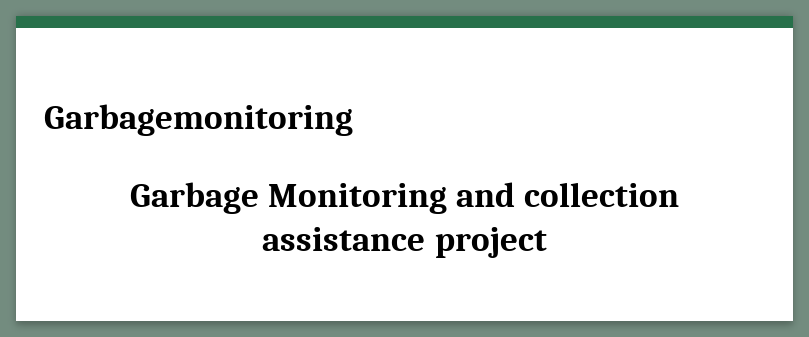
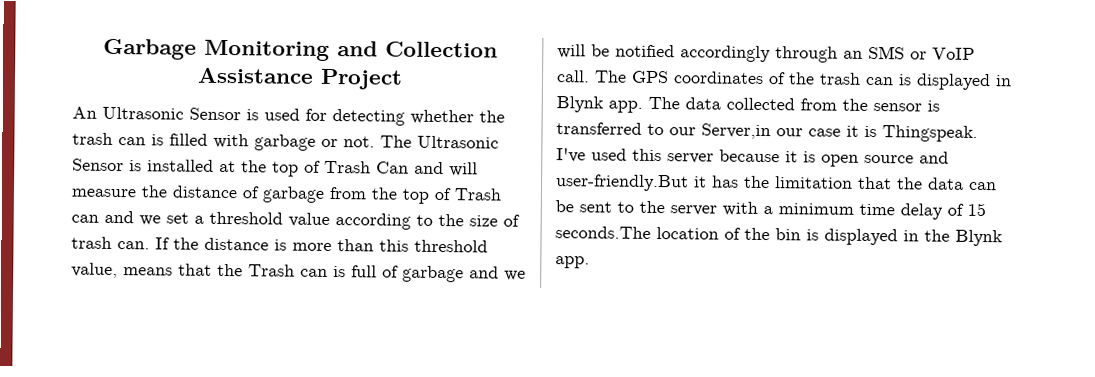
- Garbagemonitoring
- Garbage Monitoring and collection assistance project
+ Garbage Monitoring and Collection Assistance Project
+ An Ultrasonic Sensor is used for detecting whether the trash can is filled with garbage or not. The Ultrasonic Sensor is installed at the top of Trash Can and will measure the distance of garbage from the top of Trash can and we set a threshold value according to the size of trash can. If the distance is more than this threshold value, means that the Trash can is full of garbage and we will be notified accordingly through an SMS or VoIP call. The GPS coordinates of the trash can is displayed in Blynk app. The data collected from the sensor is transferred to our Server,in our case it is Thingspeak. I've used this server because it is open source and user-friendly.But it has the limitation that the data can be sent to the server with a minimum time delay of 15 seconds.The location of the bin is displayed in the Blynk app.

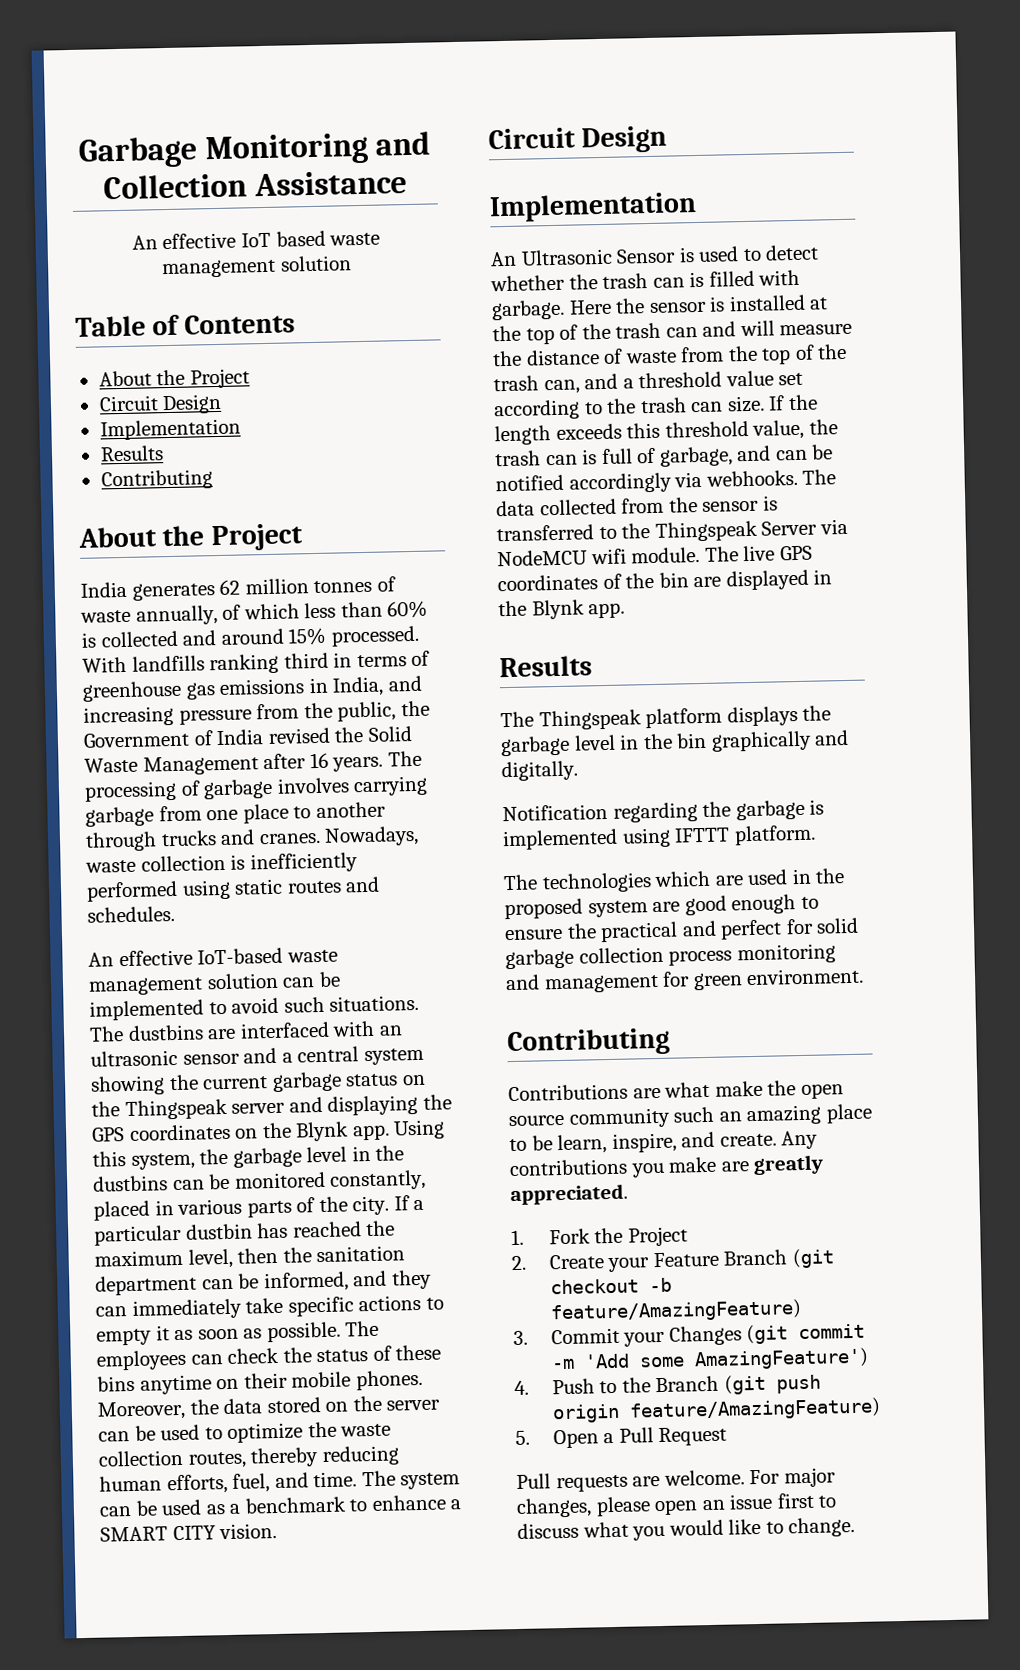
- Garbage Monitoring and Collection Assistance Project
+ Garbage Monitoring and Collection Assistance
+ An effective IoT based waste management solution
+ Table of Contents
+ About the Project
+ Circuit Design
+ Implementation
+ Results
+ Contributing
+ About the Project
+ India generates 62 million tonnes of waste annually, of which less than 60% is collected and around 15% processed. With landfills ranking third in terms of greenhouse gas emissions in India, and increasing pressure from the public, the Government of India revised the Solid Waste Management after 16 years. The processing of garbage involves carrying garbage from one place to another through trucks and cranes. Nowadays, waste collection is inefficiently performed using static routes and schedules.
+ An effective IoT-based waste management solution can be implemented to avoid such situations. The dustbins are interfaced with an ultrasonic sensor and a central system showing the current garbage status on the Thingspeak server and displaying the GPS coordinates on the Blynk app. Using this system, the garbage level in the dustbins can be monitored constantly, placed in various parts of the city. If a particular dustbin has reached the maximum level, then the sanitation department can be informed, and they can immediately take specific actions to empty it as soon as possible. The employees can check the status of these bins anytime on their mobile phones. Moreover, the data stored on the server can be used to optimize the waste collection routes, thereby reducing human efforts, fuel, and time. The system can be used as a benchmark to enhance a SMART CITY vision.
+ Circuit Design
+ Implementation
- An Ultrasonic Sensor is used for detecting whether the trash can is filled with garbage or not. The Ultrasonic Sensor is installed at the top of Trash Can and will measure the distance of garbage from the top of Trash can and we set a threshold value according to the size of trash can. If the distance is more than this threshold value, means that the Trash can is full of garbage and we will be notified accordingly through an SMS or VoIP call. The GPS coordinates of the trash can is displayed in Blynk app.
+ An Ultrasonic Sensor is used to detect whether the trash can is filled with garbage. Here the sensor is installed at the top of the trash can and will measure the distance of waste from the top of the trash can, and a threshold value set according to the trash can size. If the length exceeds this threshold value, the trash can is full of garbage, and can be notified accordingly via webhooks.
- The data collected from the sensor is transferred to our Server,in our case it is Thingspeak. I've used this server because it is open source and user-friendly.But it has the limitation that the data can be sent to the server with a minimum time delay of 15 seconds.The location of the bin is displayed in the Blynk app.
+ The data collected from the sensor is transferred to the Thingspeak Server via NodeMCU wifi module. The live GPS coordinates of the bin are displayed in the Blynk app.
+ Results
+ The Thingspeak platform displays the garbage level in the bin graphically and digitally.
+ Notification regarding the garbage is implemented using IFTTT platform.
+ The technologies which are used in the proposed system are good enough to ensure the practical and perfect for solid garbage collection process monitoring and management for green environment.
+ Contributing
+ Contributions are what make the open source community such an amazing place to be learn, inspire, and create. Any contributions you make are greatly appreciated.
+ 1. Fork the Project
+ 2. Create your Feature Branch (git checkout -b feature/AmazingFeature)
+ 3. Commit your Changes (git commit -m 'Add some AmazingFeature')
+ 4. Push to the Branch (git push origin feature/AmazingFeature)
+ 5. Open a Pull Request
+ Pull requests are welcome. For major changes, please open an issue first to discuss what you would like to change.

